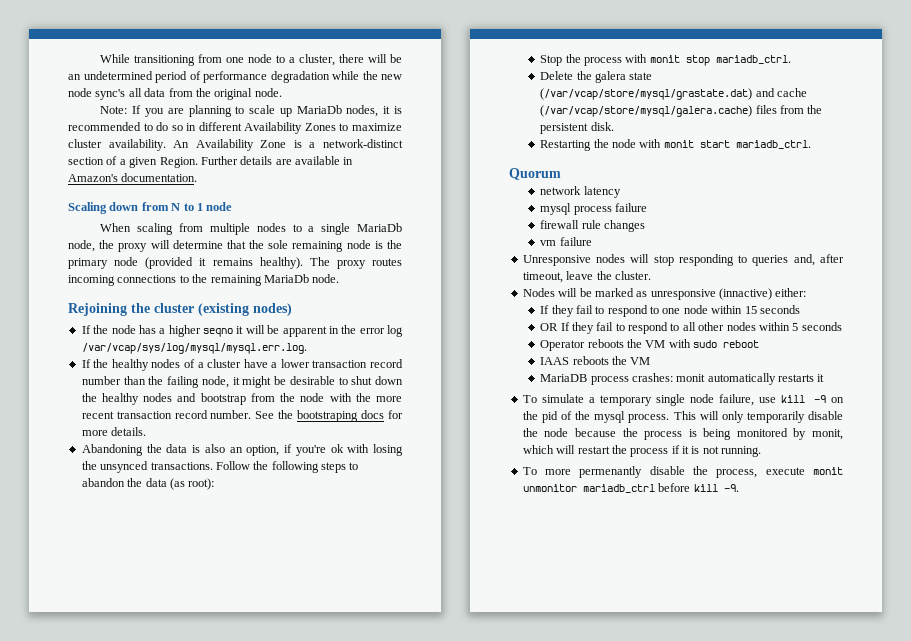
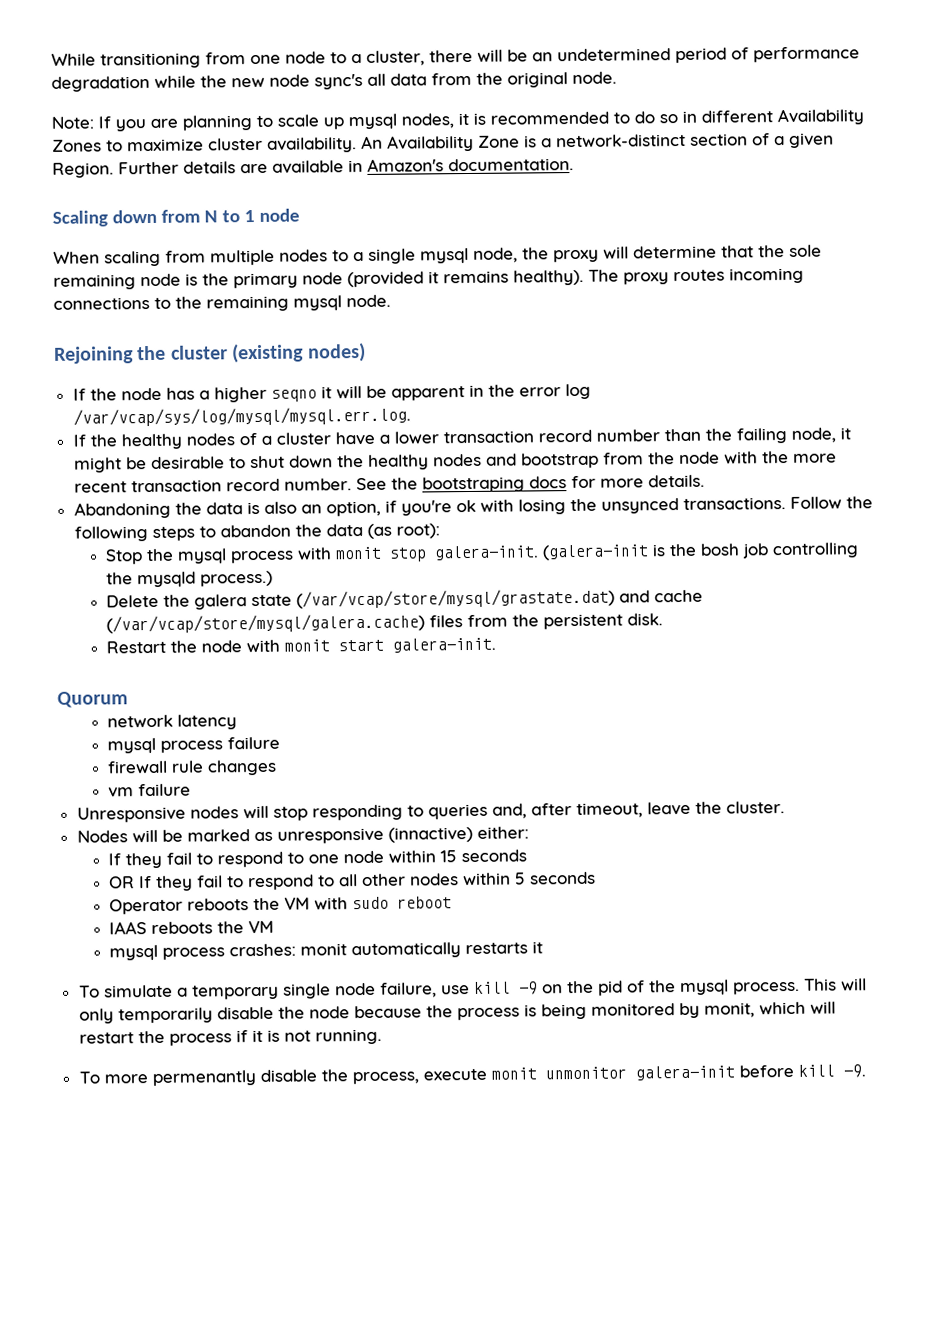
- Note: If you are planning to scale up MariaDb nodes, it is recommended to do so in different Availability Zones to maximize cluster availability.
+ Note: If you are planning to scale up mysql nodes, it is recommended to do so in different Availability Zones to maximize cluster availability.
- When scaling from multiple nodes to a single MariaDb node, the proxy will determine that the sole remaining node is the primary node (provided it remains healthy).
+ When scaling from multiple nodes to a single mysql node, the proxy will determine that the sole remaining node is the primary node (provided it remains healthy).
- The proxy routes incoming connections to the remaining MariaDb node.
+ The proxy routes incoming connections to the remaining mysql node.
- Stop the process with monit stop mariadb_ctrl.
+ Stop the mysql process with monit stop galera-init. (galera-init is the bosh job controlling the mysqld process.)
- Restarting the node with monit start mariadb_ctrl.
+ Restart the node with monit start galera-init.
- MariaDB process crashes: monit automatically restarts it
+ mysql process crashes: monit automatically restarts it
- To more permenantly disable the process, execute monit unmonitor mariadb_ctrl before kill -9.
+ To more permenantly disable the process, execute monit unmonitor galera-init before kill -9.

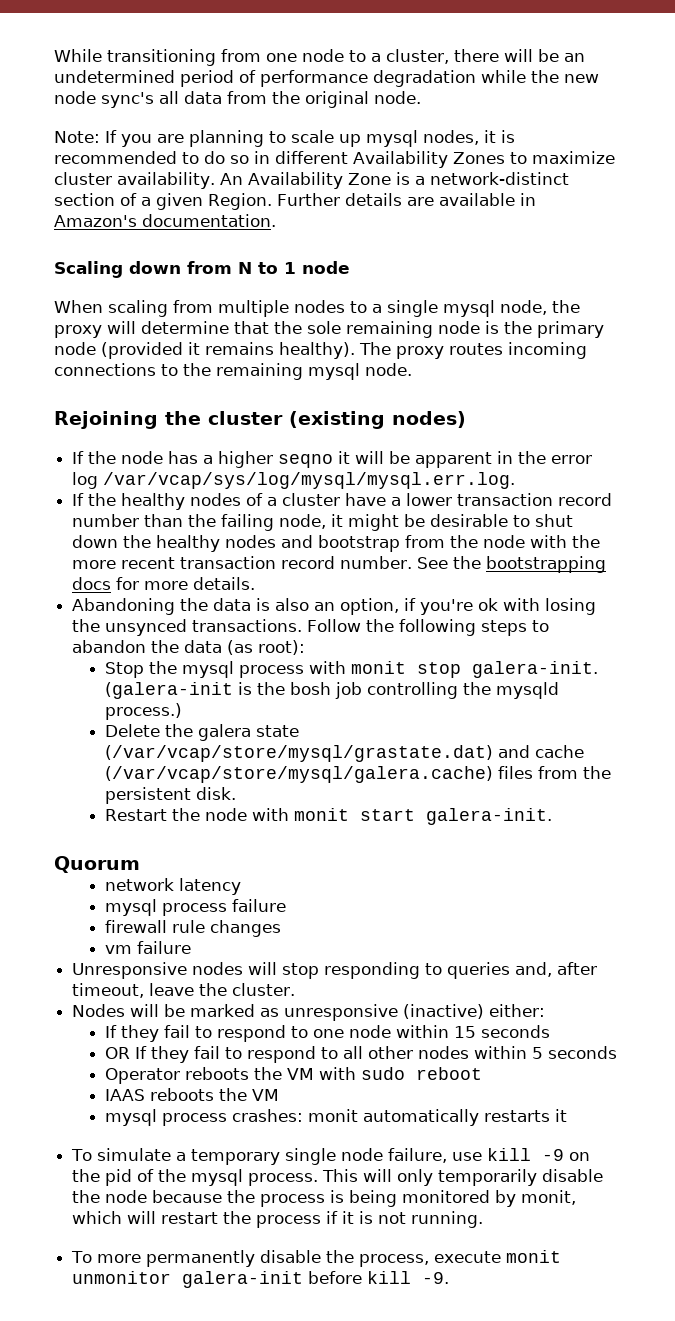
- See the bootstraping docs for more details.
+ See the bootstrapping docs for more details.
- Nodes will be marked as unresponsive (innactive) either:
+ Nodes will be marked as unresponsive (inactive) either:
- To more permenantly disable the process, execute monit unmonitor galera-init before kill -9.
+ To more permanently disable the process, execute monit unmonitor galera-init before kill -9.

